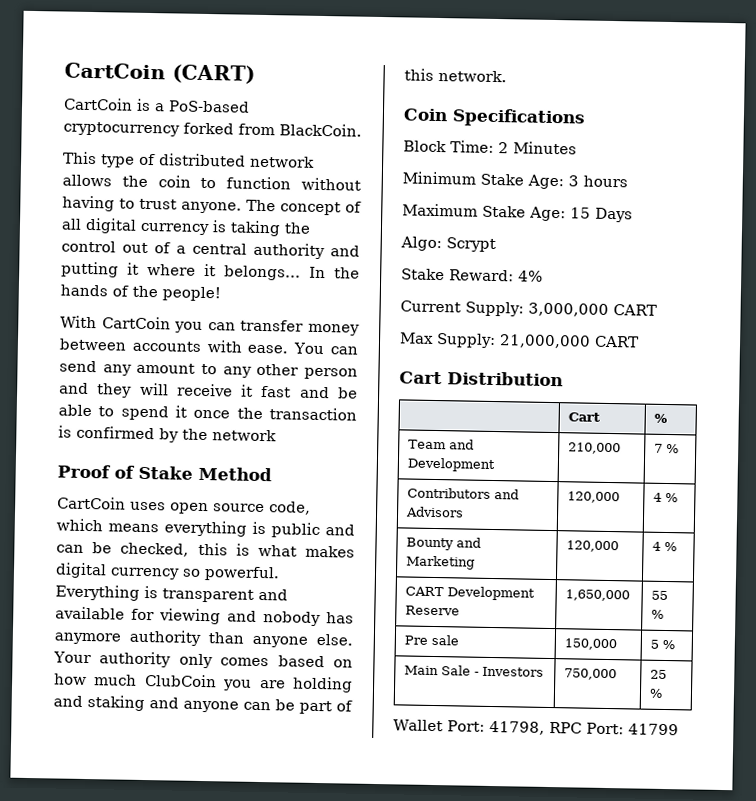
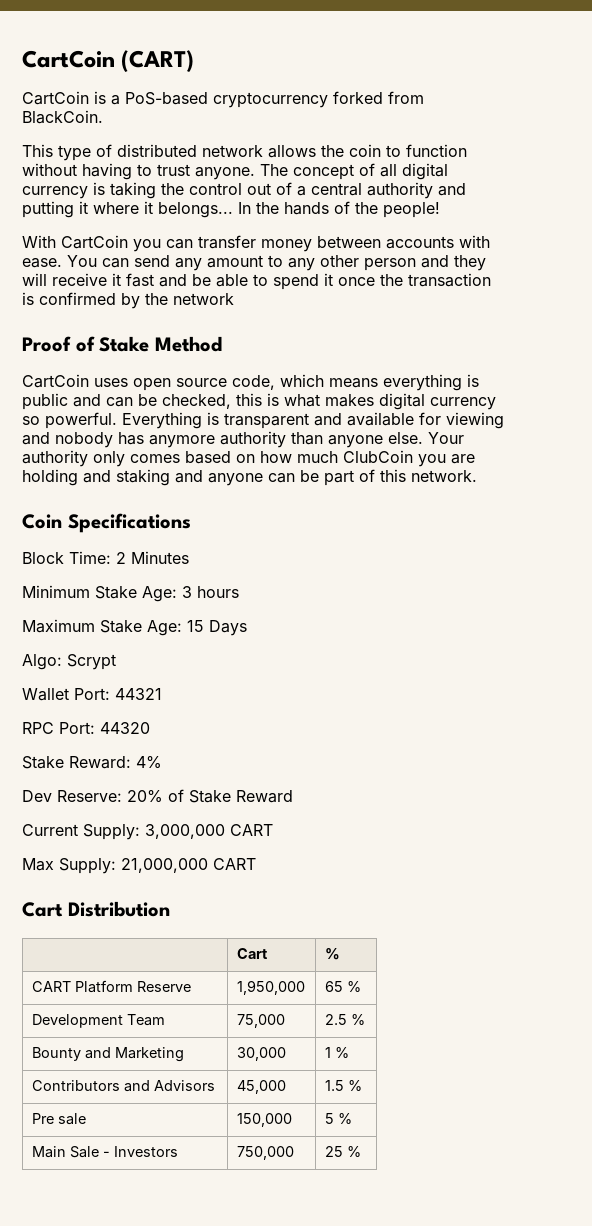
+ Wallet Port: 44321
+ RPC Port: 44320
  Stake Reward: 4%
+ Dev Reserve: 20% of Stake Reward
- Team and Development | 210,000 | 7 %
- Contributors and Advisors | 120,000 | 4 %
- Bounty and Marketing | 120,000 | 4 %
- CART Development Reserve | 1,650,000 | 55 %
+ CART Platform Reserve | 1,950,000 | 65 %
+ Development Team | 75,000 | 2.5 %
+ Bounty and Marketing | 30,000 | 1 %
+ Contributors and Advisors | 45,000 | 1.5 %
- Wallet Port: 41798, RPC Port: 41799

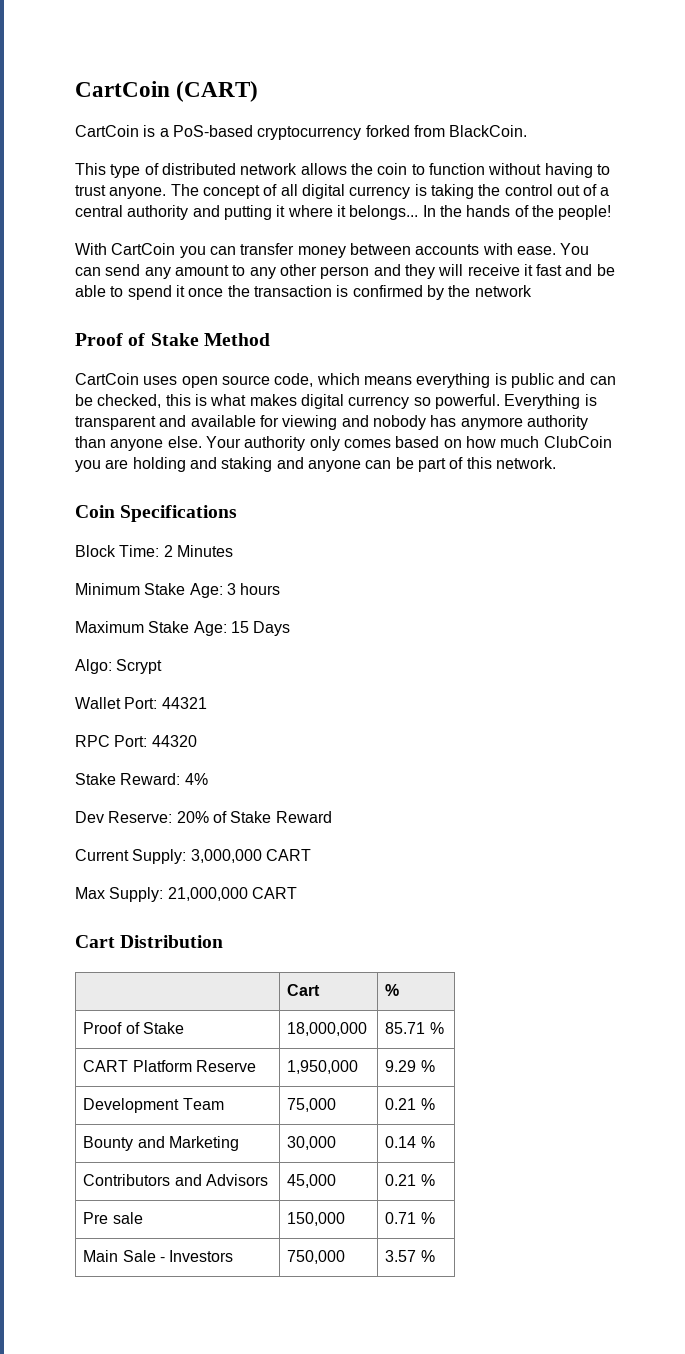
+ Proof of Stake | 18,000,000 | 85.71 %
- CART Platform Reserve | 1,950,000 | 65 %
+ CART Platform Reserve | 1,950,000 | 9.29 %
- Development Team | 75,000 | 2.5 %
+ Development Team | 75,000 | 0.21 %
- Bounty and Marketing | 30,000 | 1 %
+ Bounty and Marketing | 30,000 | 0.14 %
- Contributors and Advisors | 45,000 | 1.5 %
+ Contributors and Advisors | 45,000 | 0.21 %
- Pre sale | 150,000 | 5 %
+ Pre sale | 150,000 | 0.71 %
- Main Sale - Investors | 750,000 | 25 %
+ Main Sale - Investors | 750,000 | 3.57 %

